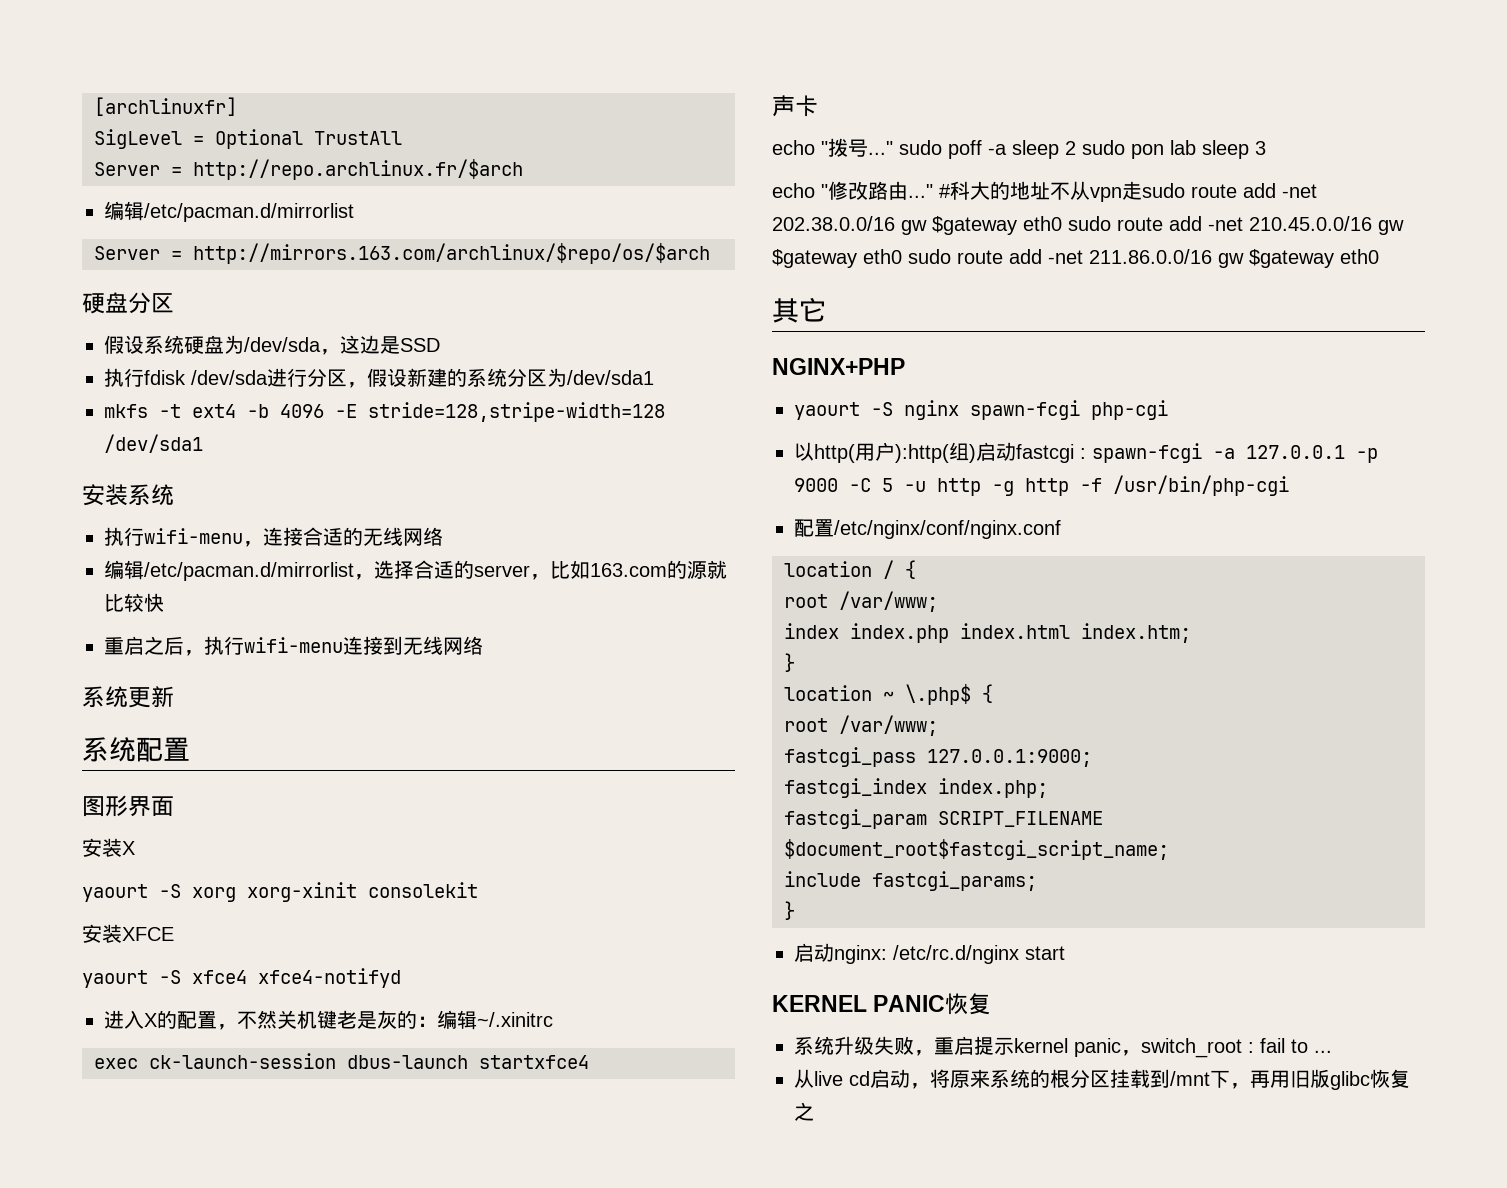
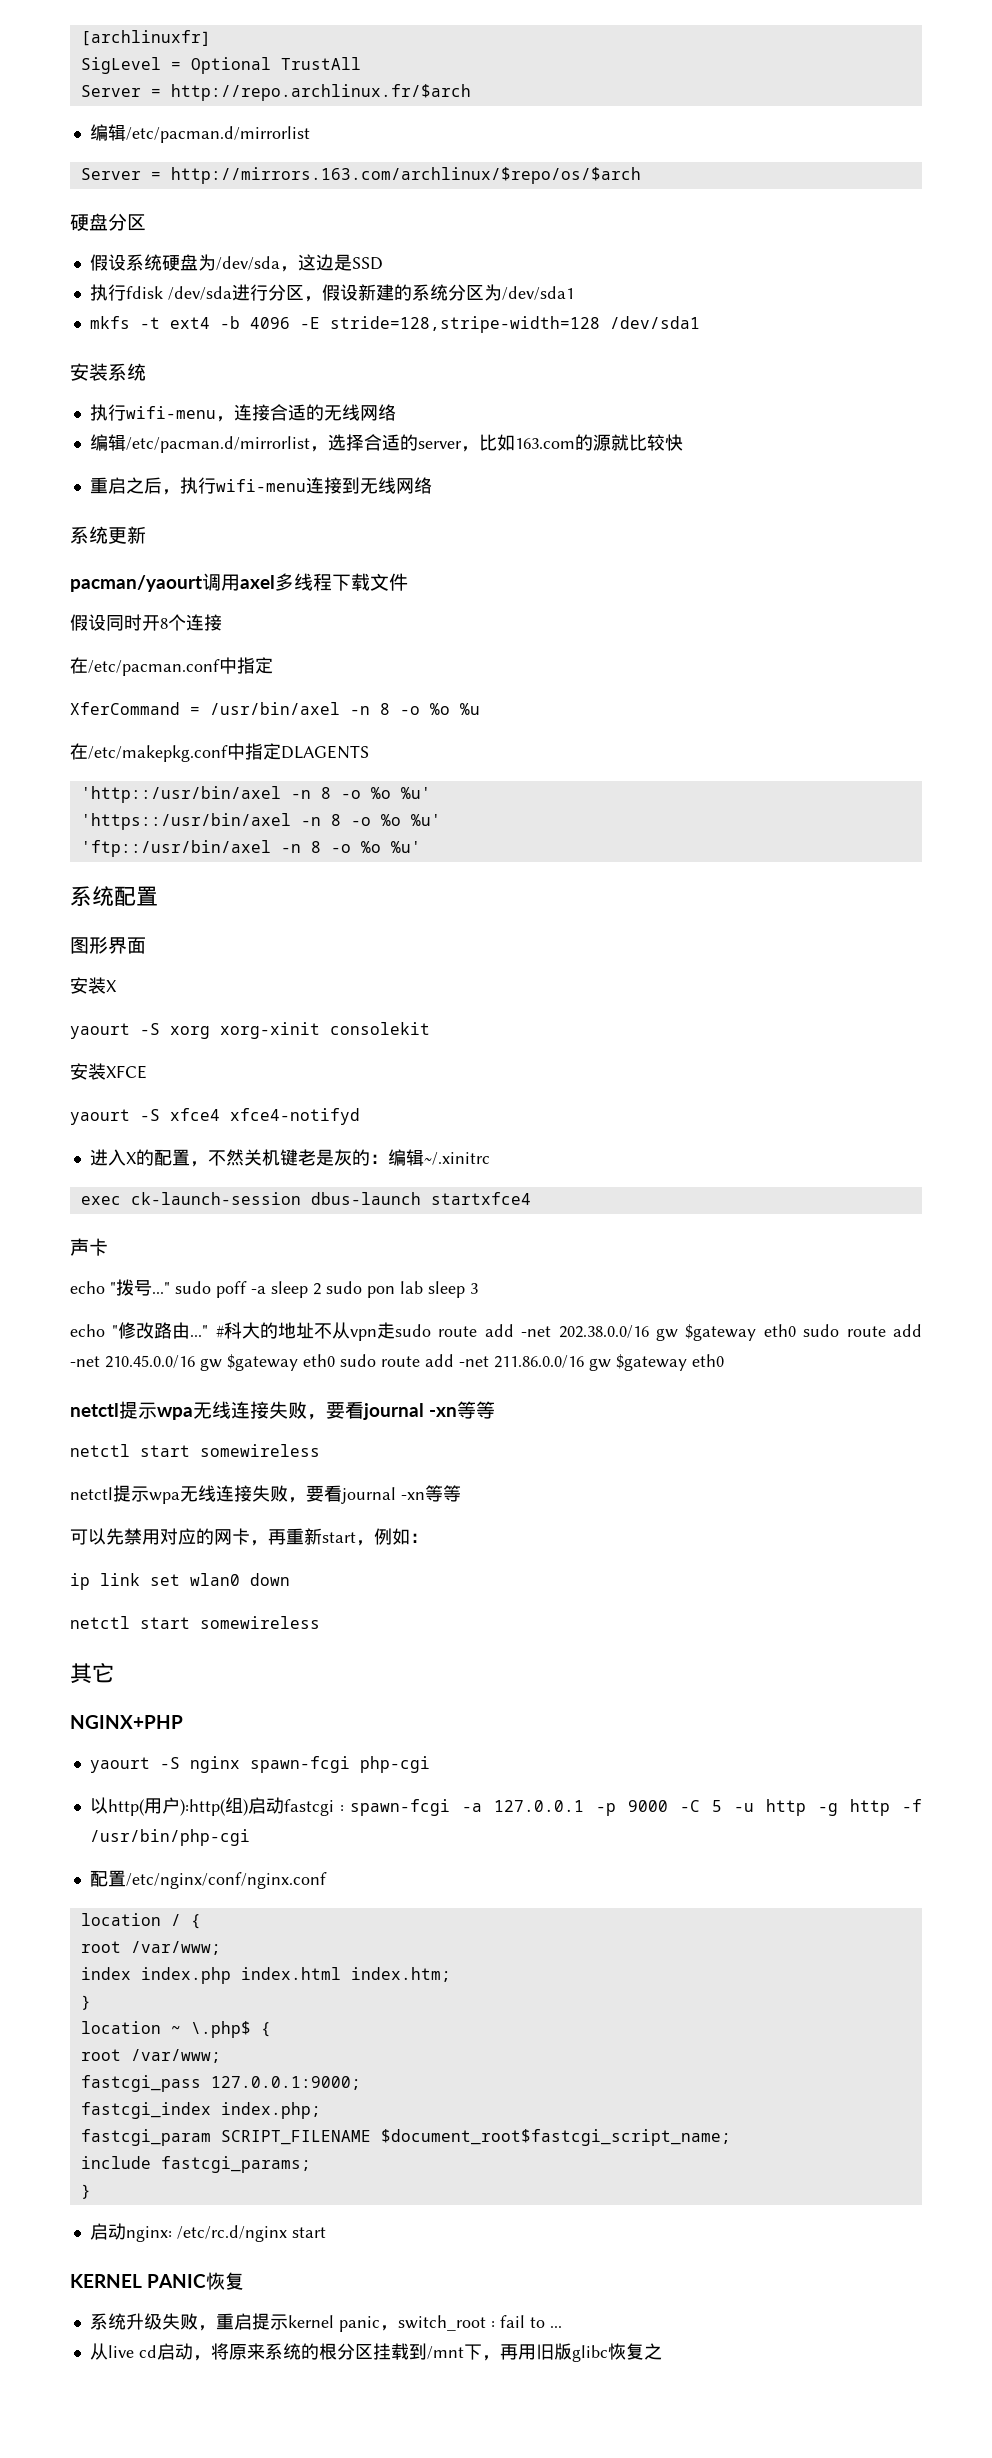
+ pacman/yaourt调用axel多线程下载文件
+ 假设同时开8个连接
+ 在/etc/pacman.conf中指定
+ XferCommand = /usr/bin/axel -n 8 -o %o %u
+ 在/etc/makepkg.conf中指定DLAGENTS
+ 'http::/usr/bin/axel -n 8 -o %o %u'
+ 'https::/usr/bin/axel -n 8 -o %o %u'
+ 'ftp::/usr/bin/axel -n 8 -o %o %u'
  #科大的地址不从vpn走sudo route add -net 202.38.0.0/16 gw $gateway eth0 sudo route add -net 210.45.0.0/16 gw $gateway eth0 sudo route add -net 211.86.0.0/16 gw $gateway eth0
+ netctl提示wpa无线连接失败，要看journal -xn等等
+ netctl start somewireless
+ netctl提示wpa无线连接失败，要看journal -xn等等
+ 可以先禁用对应的网卡，再重新start，例如：
+ ip link set wlan0 down
+ netctl start somewireless

